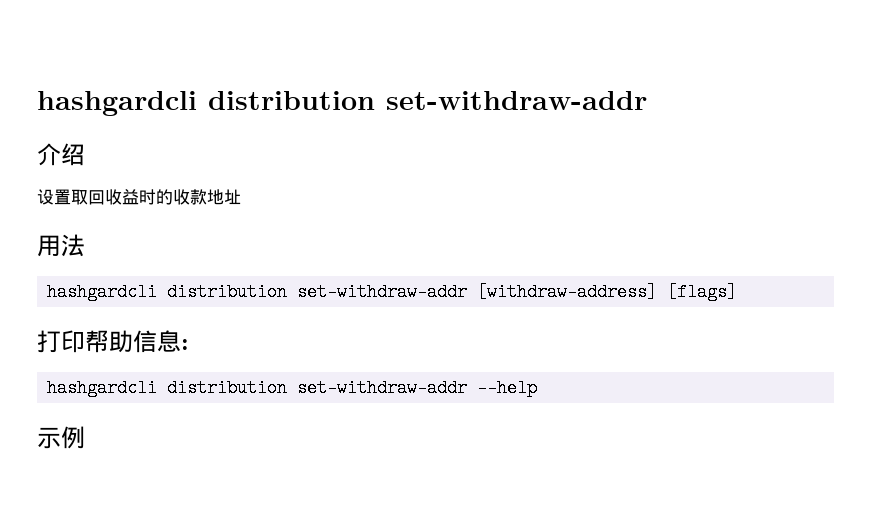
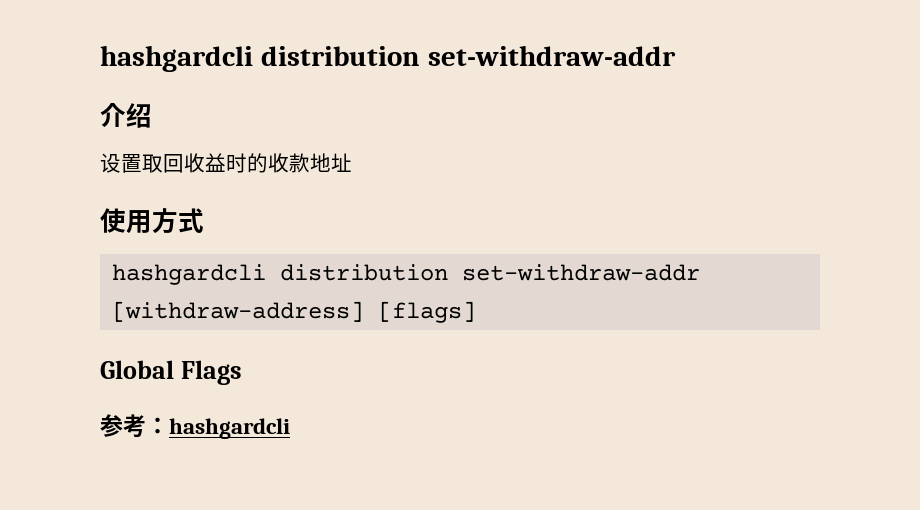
- 用法
+ 使用方式
- 打印帮助信息:
- hashgardcli distribution set-withdraw-addr --help
- 示例
+ Global Flags
+ 参考：hashgardcli

